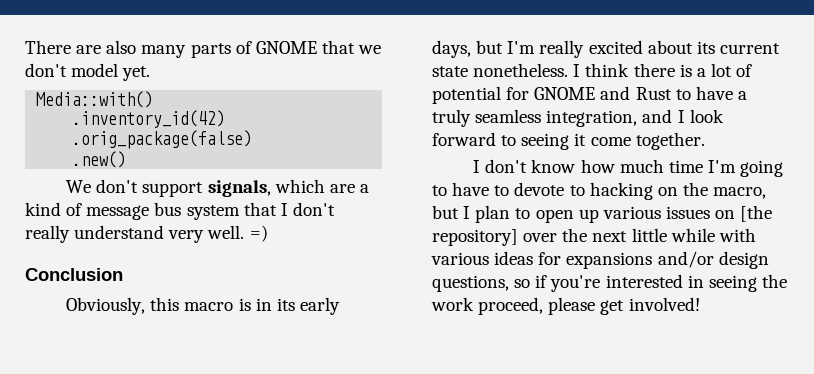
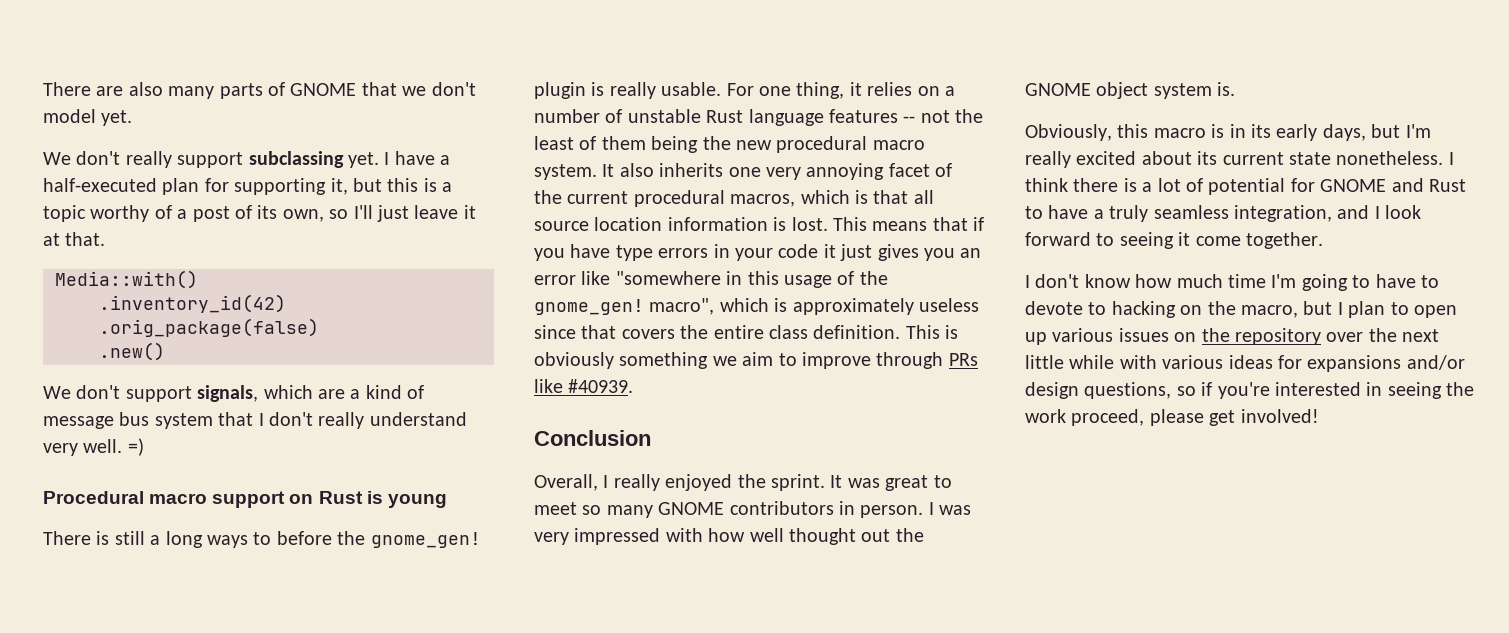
+ We don't really support subclassing yet. I have a half-executed plan for supporting it, but this is a topic worthy of a post of its own, so I'll just leave it at that.
+ Procedural macro support on Rust is young
+ There is still a long ways to before the gnome_gen! plugin is really usable. For one thing, it relies on a number of unstable Rust language features -- not the least of them being the new procedural macro system. It also inherits one very annoying facet of the current procedural macros, which is that all source location information is lost. This means that if you have type errors in your code it just gives you an error like "somewhere in this usage of the gnome_gen! macro", which is approximately useless since that covers the entire class definition. This is obviously something we aim to improve through PRs like #40939.
  Conclusion
+ Overall, I really enjoyed the sprint. It was great to meet so many GNOME contributors in person. I was very impressed with how well thought out the GNOME object system is.
- I don't know how much time I'm going to have to devote to hacking on the macro, but I plan to open up various issues on [the repository] over the next little while with various ideas for expansions and/or design questions, so if you're interested in seeing the work proceed, please get involved!
+ I don't know how much time I'm going to have to devote to hacking on the macro, but I plan to open up various issues on the repository over the next little while with various ideas for expansions and/or design questions, so if you're interested in seeing the work proceed, please get involved!

